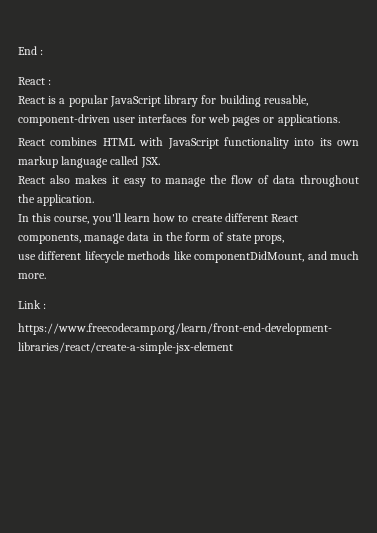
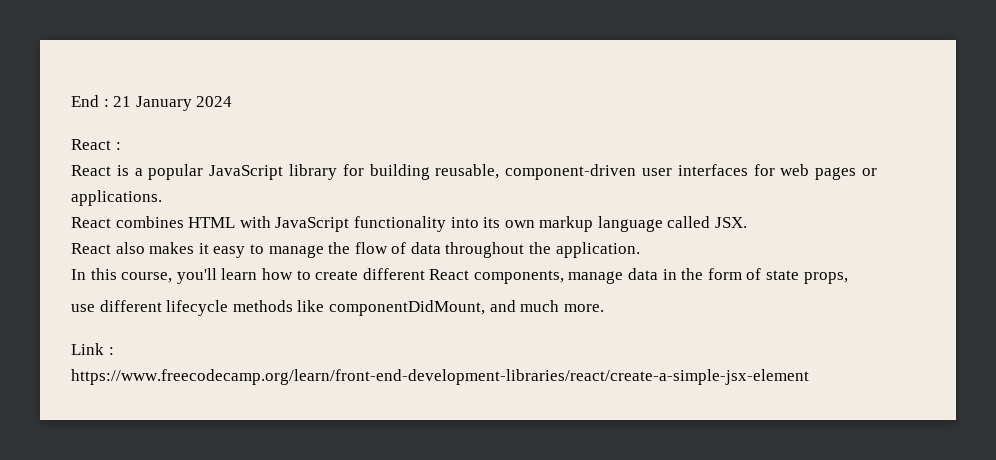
- End :
+ End : 21 January 2024

